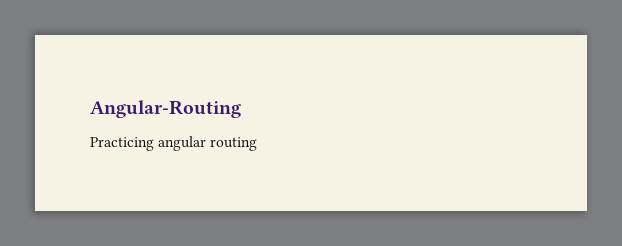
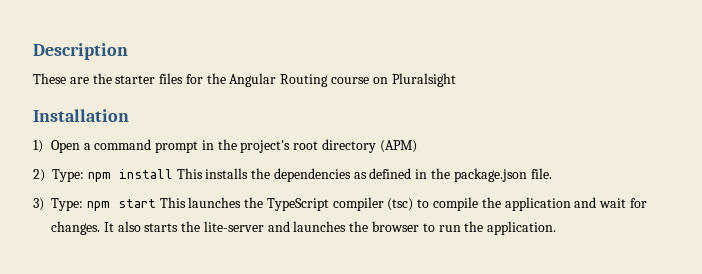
- Angular-Routing
- Practicing angular routing
+ Description
+ These are the starter files for the Angular Routing course on Pluralsight
+ Installation
+ 1) Open a command prompt in the project's root directory (APM)
+ 2) Type: npm install This installs the dependencies as defined in the package.json file.
+ 3) Type: npm start This launches the TypeScript compiler (tsc) to compile the application and wait for changes. It also starts the lite-server and launches the browser to run the application.

